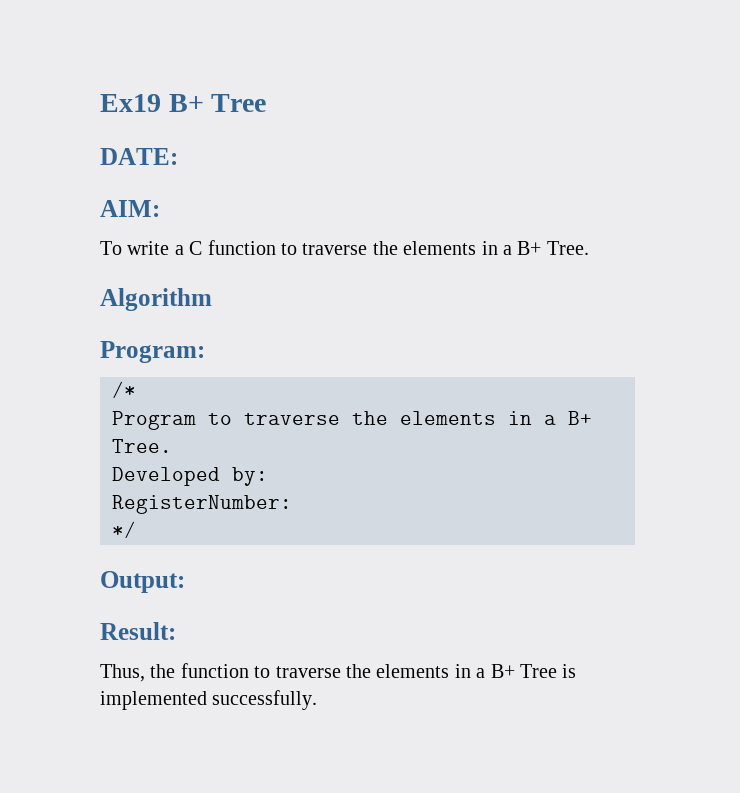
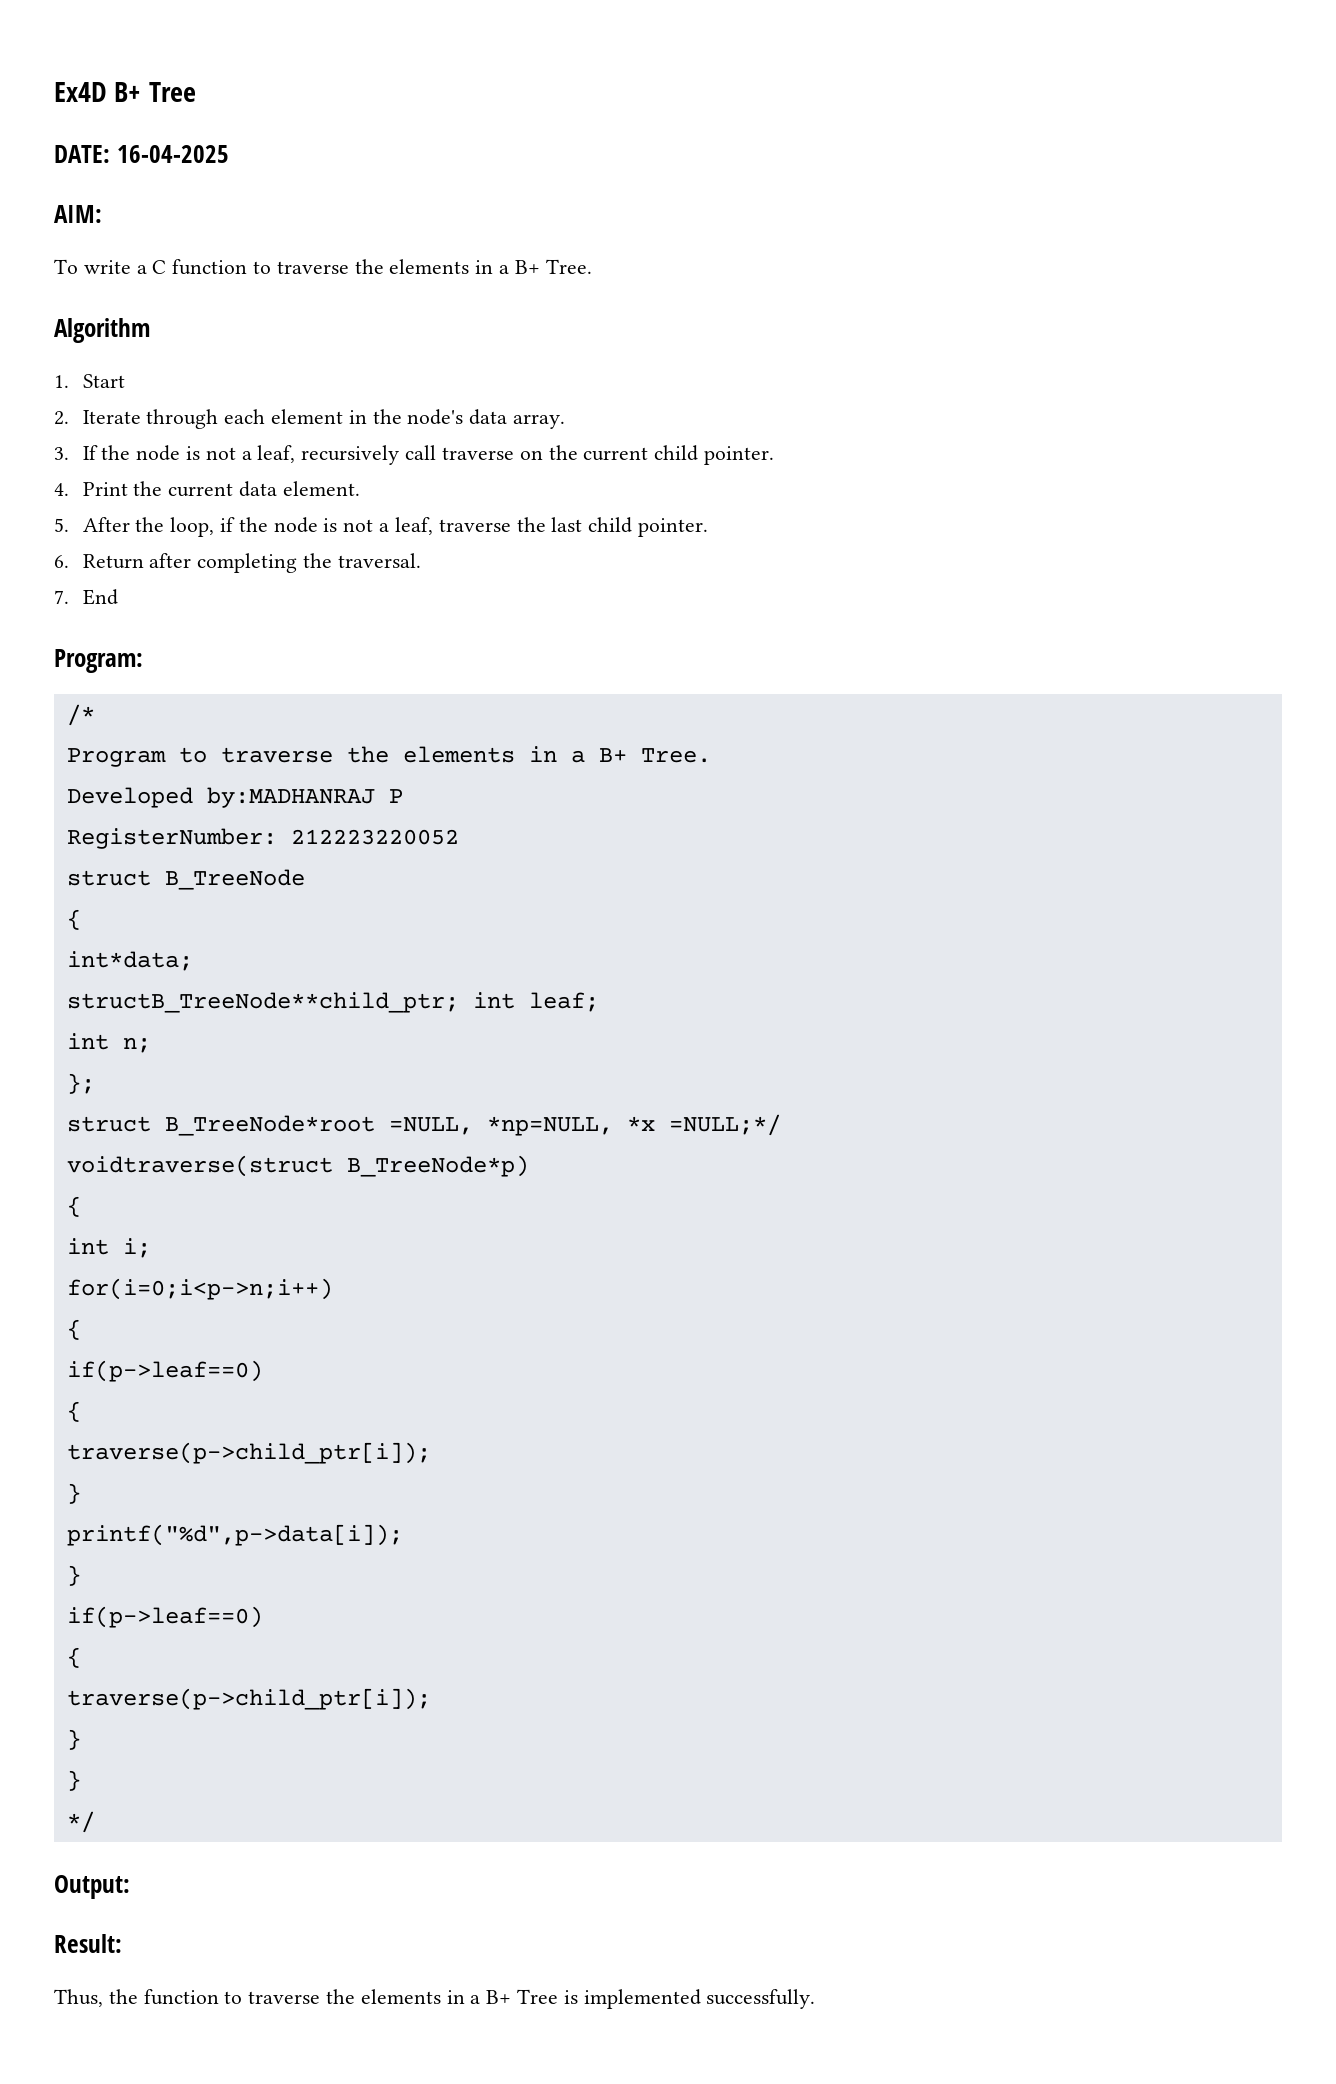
- Ex19 B+ Tree
+ Ex4D B+ Tree
- DATE:
+ DATE: 16-04-2025
+ 1. Start
+ 2. Iterate through each element in the node's data array.
+ 3. If the node is not a leaf, recursively call traverse on the current child pointer.
+ 4. Print the current data element.
+ 5. After the loop, if the node is not a leaf, traverse the last child pointer.
+ 6. Return after completing the traversal.
+ 7. End
- Developed by:
+ Developed by:MADHANRAJ P
- RegisterNumber:
+ RegisterNumber: 212223220052
+ struct B_TreeNode
+ {
+ int*data;
+ structB_TreeNode**child_ptr; int leaf;
+ int n;
+ };
+ struct B_TreeNode*root =NULL, *np=NULL, *x =NULL;*/
+ voidtraverse(struct B_TreeNode*p)
+ {
+ int i;
+ for(i=0;i<p->n;i++)
+ {
+ if(p->leaf==0)
+ {
+ traverse(p->child_ptr[i]);
+ }
+ printf("%d",p->data[i]);
+ }
+ if(p->leaf==0)
+ {
+ traverse(p->child_ptr[i]);
+ }
+ }

